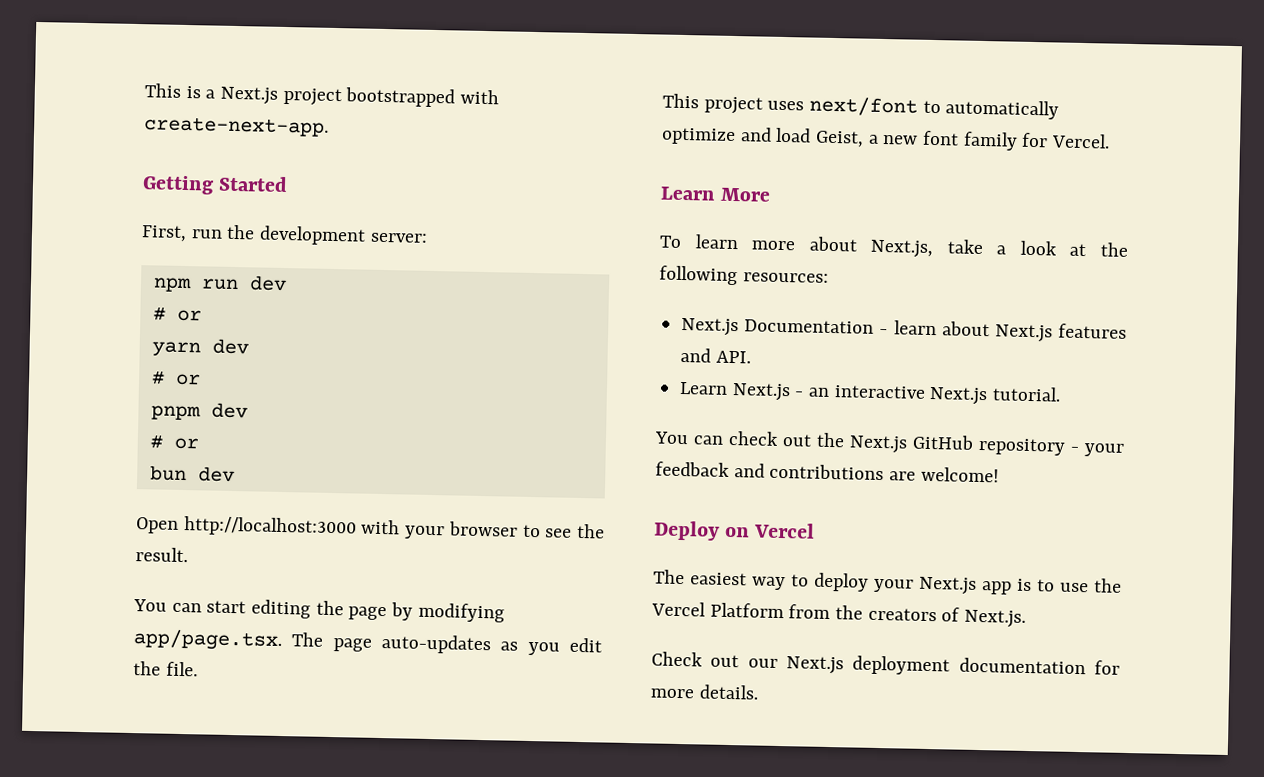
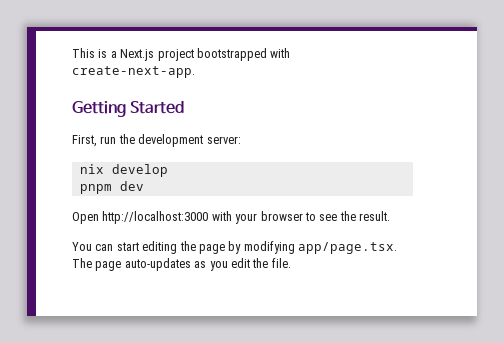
- npm run dev
- # or
- yarn dev
- # or
+ nix develop
  pnpm dev
- # or
- bun dev
- This project uses next/font to automatically optimize and load Geist, a new font family for Vercel.
- Learn More
- To learn more about Next.js, take a look at the following resources:
- Next.js Documentation - learn about Next.js features and API.
- Learn Next.js - an interactive Next.js tutorial.
- You can check out the Next.js GitHub repository - your feedback and contributions are welcome!
- Deploy on Vercel
- The easiest way to deploy your Next.js app is to use the Vercel Platform from the creators of Next.js.
- Check out our Next.js deployment documentation for more details.

